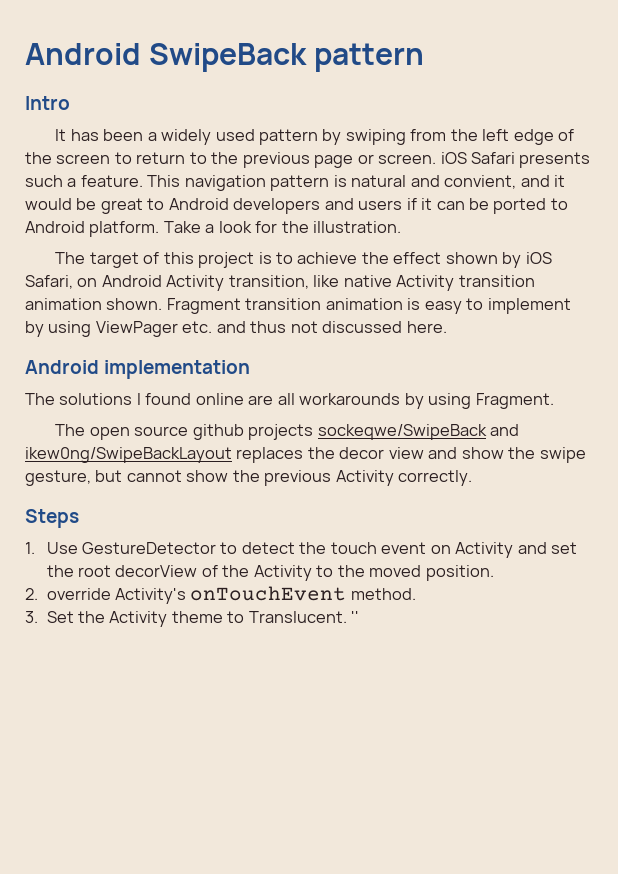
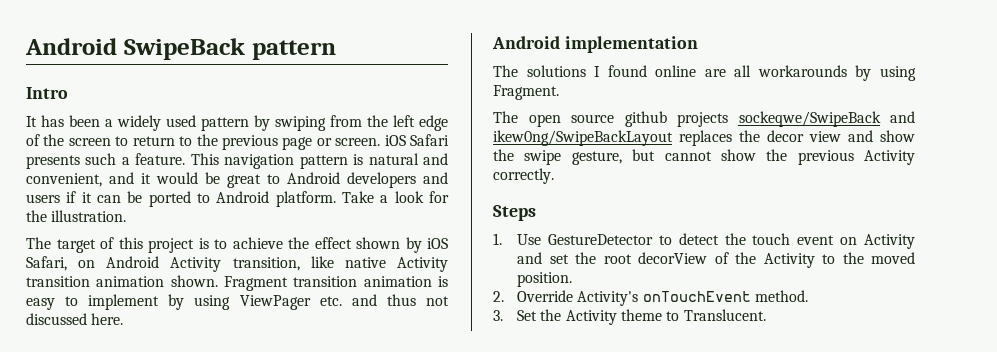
- This navigation pattern is natural and convient, and it would be great to Android developers and users if it can be ported to Android platform.
+ This navigation pattern is natural and convenient, and it would be great to Android developers and users if it can be ported to Android platform.
- 2. override Activity's onTouchEvent method.
+ 2. Override Activity's onTouchEvent method.
- ''

